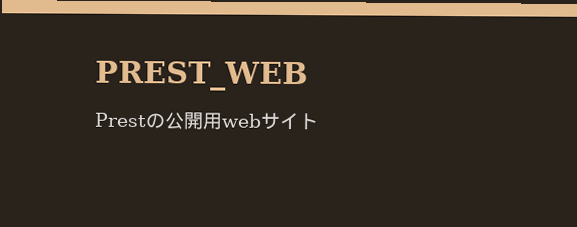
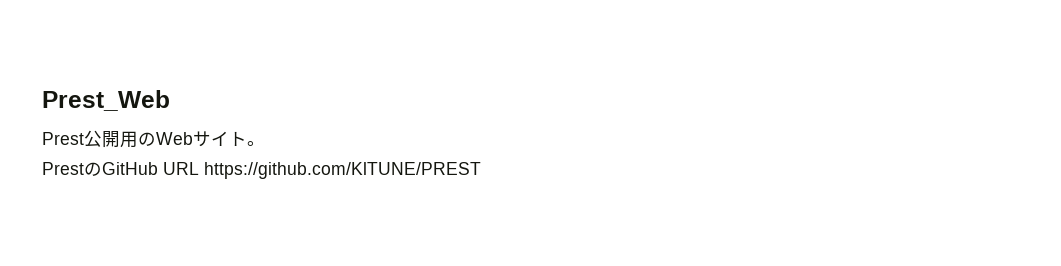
- PREST_WEB
- Prestの公開用webサイト
+ Prest_Web
+ Prest公開用のWebサイト。
+ PrestのGitHub URL https://github.com/KlTUNE/PREST

